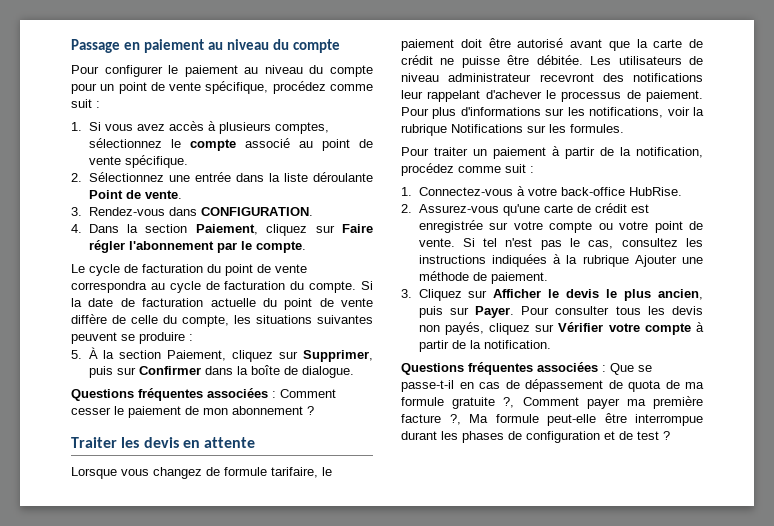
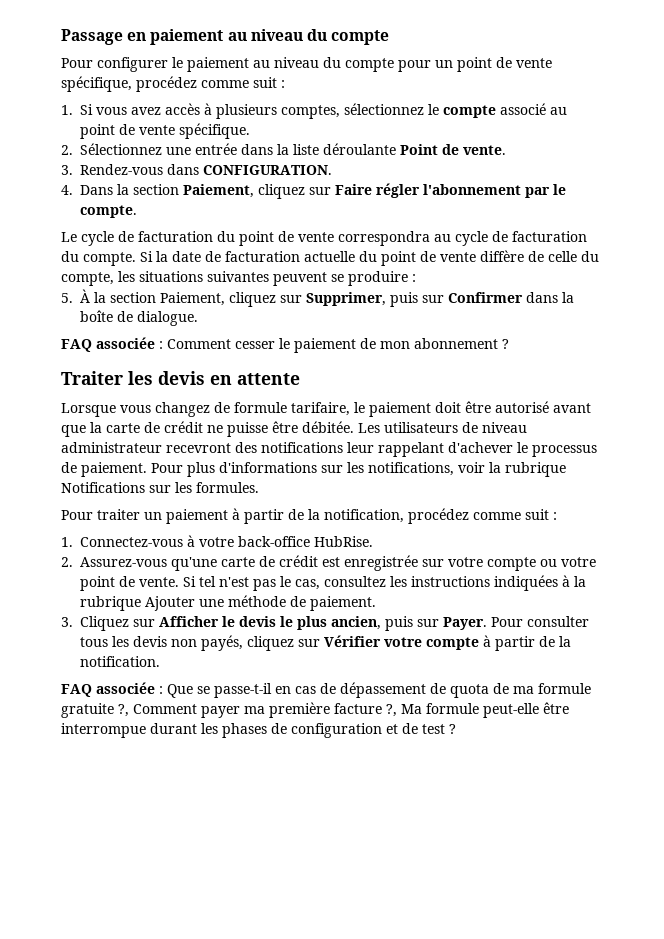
- Questions fréquentes associées : Comment cesser le paiement de mon abonnement ?
+ FAQ associée : Comment cesser le paiement de mon abonnement ?
- Questions fréquentes associées : Que se passe-t-il en cas de dépassement de quota de ma formule gratuite ?, Comment payer ma première facture ?, Ma formule peut-elle être interrompue durant les phases de configuration et de test ?
+ FAQ associée : Que se passe-t-il en cas de dépassement de quota de ma formule gratuite ?, Comment payer ma première facture ?, Ma formule peut-elle être interrompue durant les phases de configuration et de test ?

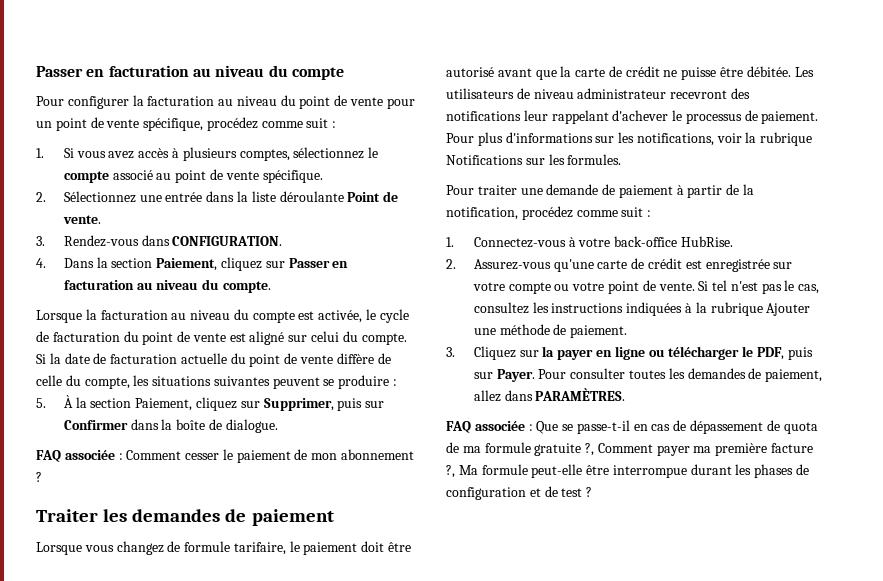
- Passage en paiement au niveau du compte
+ Passer en facturation au niveau du compte
- Pour configurer le paiement au niveau du compte pour un point de vente spécifique, procédez comme suit :
+ Pour configurer la facturation au niveau du point de vente pour un point de vente spécifique, procédez comme suit :
- 4. Dans la section Paiement, cliquez sur Faire régler l'abonnement par le compte.
- Le cycle de facturation du point de vente correspondra au cycle de facturation du compte.
+ 4. Dans la section Paiement, cliquez sur Passer en facturation au niveau du compte.
+ Lorsque la facturation au niveau du compte est activée, le cycle de facturation du point de vente est aligné sur celui du compte.
- Traiter les devis en attente
+ Traiter les demandes de paiement
- Pour traiter un paiement à partir de la notification, procédez comme suit :
+ Pour traiter une demande de paiement à partir de la notification, procédez comme suit :
- 3. Cliquez sur Afficher le devis le plus ancien, puis sur Payer.
+ 3. Cliquez sur la payer en ligne ou télécharger le PDF, puis sur Payer.
- Pour consulter tous les devis non payés, cliquez sur Vérifier votre compte à partir de la notification.
+ Pour consulter toutes les demandes de paiement, allez dans PARAMÈTRES.

